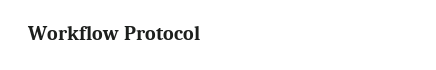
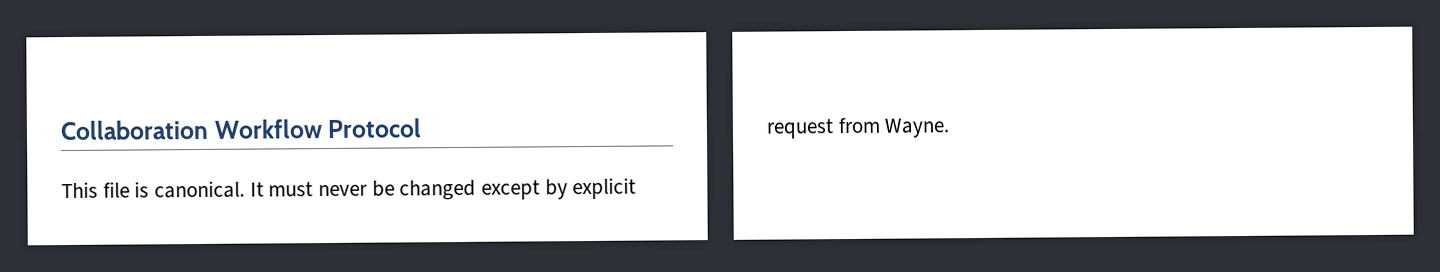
- Workflow Protocol
+ Collaboration Workflow Protocol
+ This file is canonical. It must never be changed except by explicit request from Wayne.

